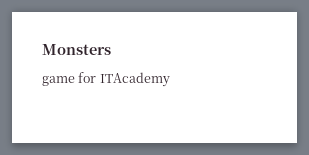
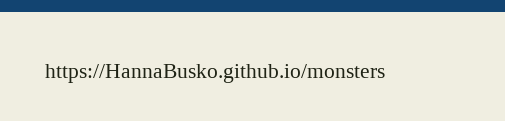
- Monsters
- game for ITAcademy
+ https://HannaBusko.github.io/monsters

